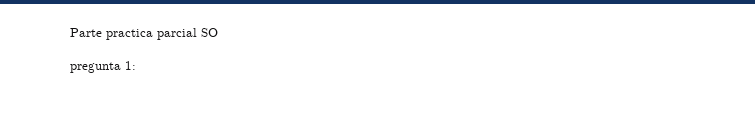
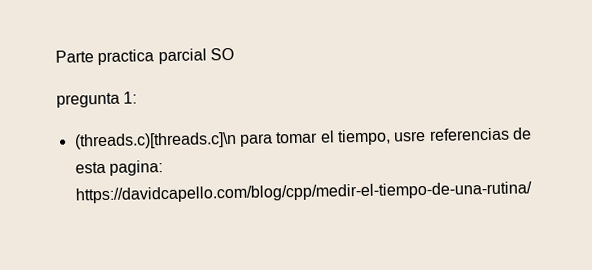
+ (threads.c)[threads.c]\n para tomar el tiempo, usre referencias de esta pagina: https://davidcapello.com/blog/cpp/medir-el-tiempo-de-una-rutina/

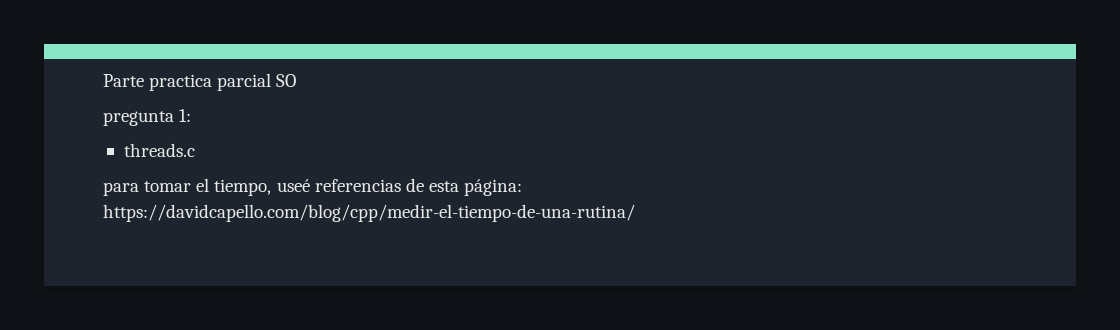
- (threads.c)[threads.c]\n para tomar el tiempo, usre referencias de esta pagina: https://davidcapello.com/blog/cpp/medir-el-tiempo-de-una-rutina/
+ threads.c
+ para tomar el tiempo, useé referencias de esta página: https://davidcapello.com/blog/cpp/medir-el-tiempo-de-una-rutina/

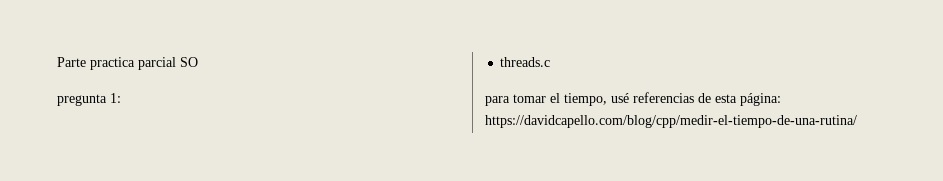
- para tomar el tiempo, useé referencias de esta página: https://davidcapello.com/blog/cpp/medir-el-tiempo-de-una-rutina/
+ para tomar el tiempo, usé referencias de esta página: https://davidcapello.com/blog/cpp/medir-el-tiempo-de-una-rutina/

